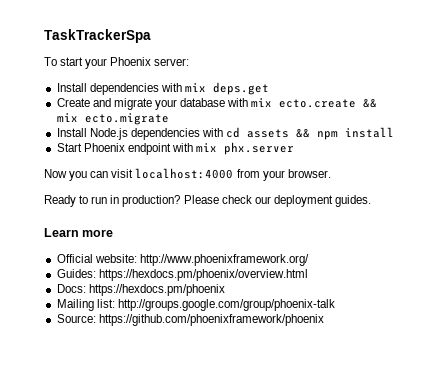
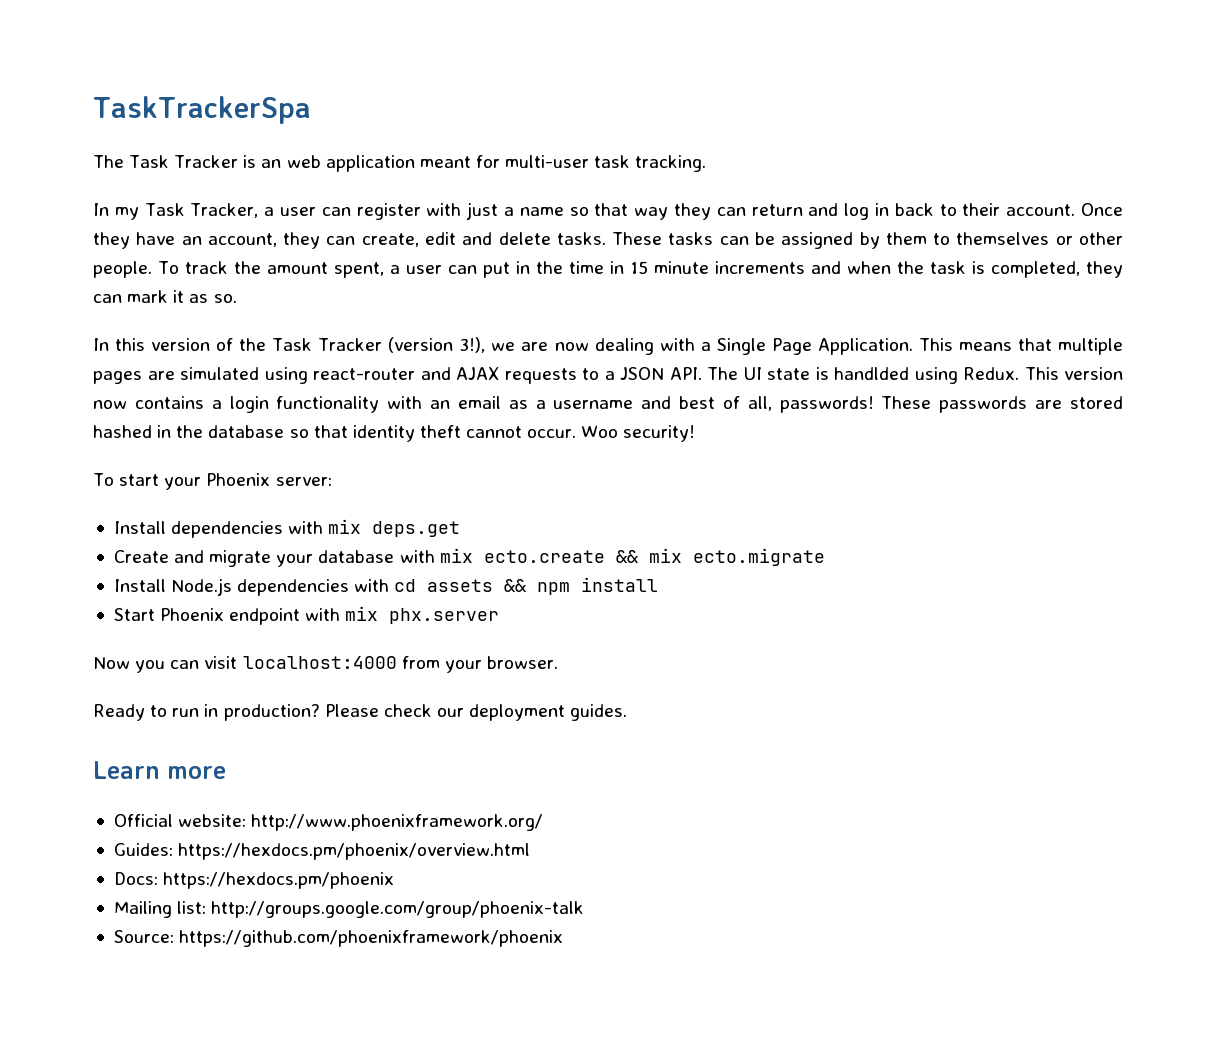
+ The Task Tracker is an web application meant for multi-user task tracking.
+ In my Task Tracker, a user can register with just a name so that way they can return and log in back to their account. Once they have an account, they can create, edit and delete tasks. These tasks can be assigned by them to themselves or other people. To track the amount spent, a user can put in the time in 15 minute increments and when the task is completed, they can mark it as so.
+ In this version of the Task Tracker (version 3!), we are now dealing with a Single Page Application. This means that multiple pages are simulated using react-router and AJAX requests to a JSON API. The UI state is handlded using Redux. This version now contains a login functionality with an email as a username and best of all, passwords! These passwords are stored hashed in the database so that identity theft cannot occur. Woo security!

